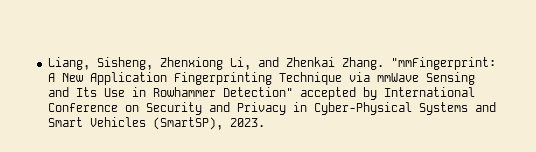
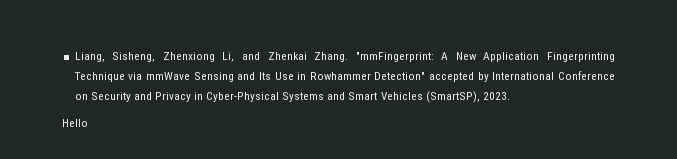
+ Hello

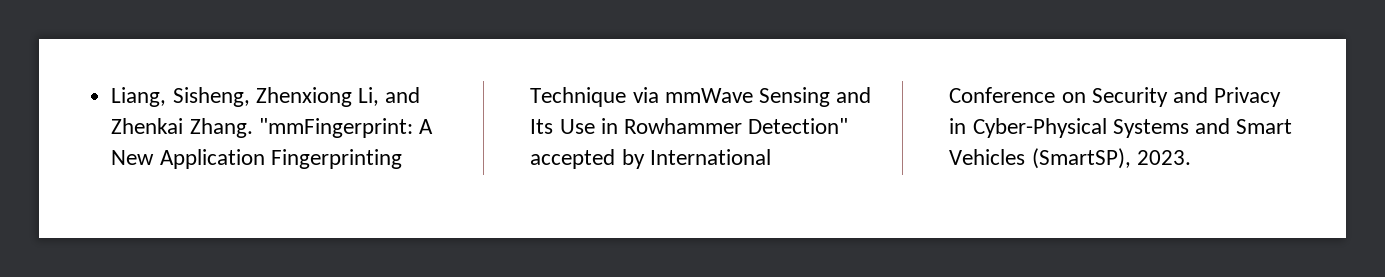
- Hello

